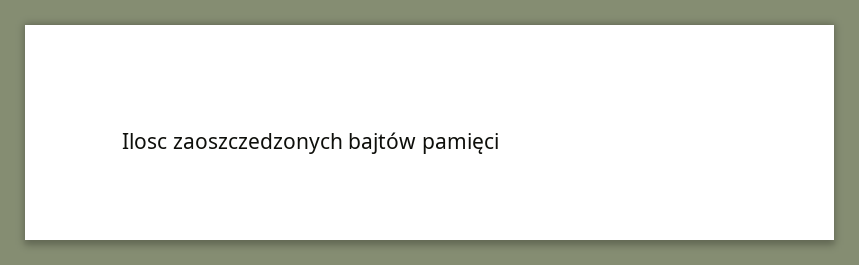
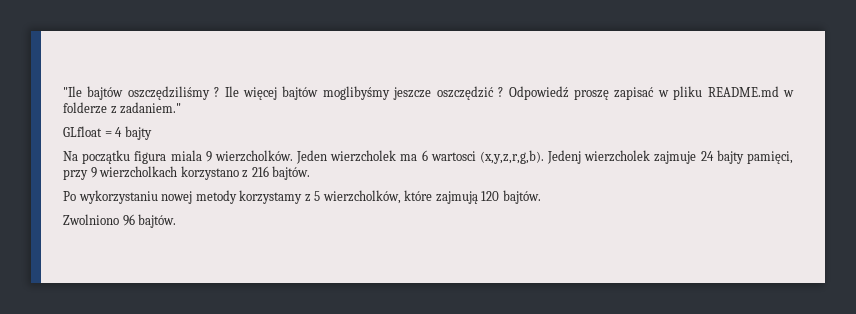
- Ilosc zaoszczedzonych bajtów pamięci
+ "Ile bajtów oszczędziliśmy ? Ile więcej bajtów moglibyśmy jeszcze oszczędzić ? Odpowiedź proszę zapisać w pliku README.md w folderze z zadaniem."
+ GLfloat = 4 bajty
+ Na początku figura miala 9 wierzcholków. Jeden wierzcholek ma 6 wartosci (x,y,z,r,g,b). Jedenj wierzcholek zajmuje 24 bajty pamięci, przy 9 wierzcholkach korzystano z 216 bajtów.
+ Po wykorzystaniu nowej metody korzystamy z 5 wierzcholków, które zajmują 120 bajtów.
+ Zwolniono 96 bajtów.

